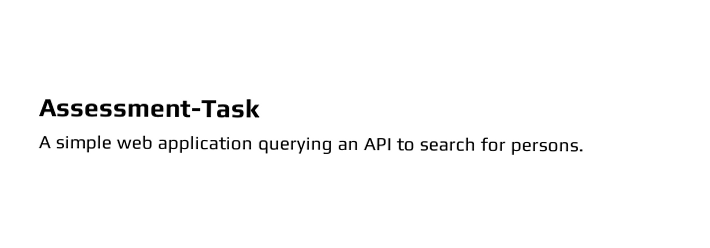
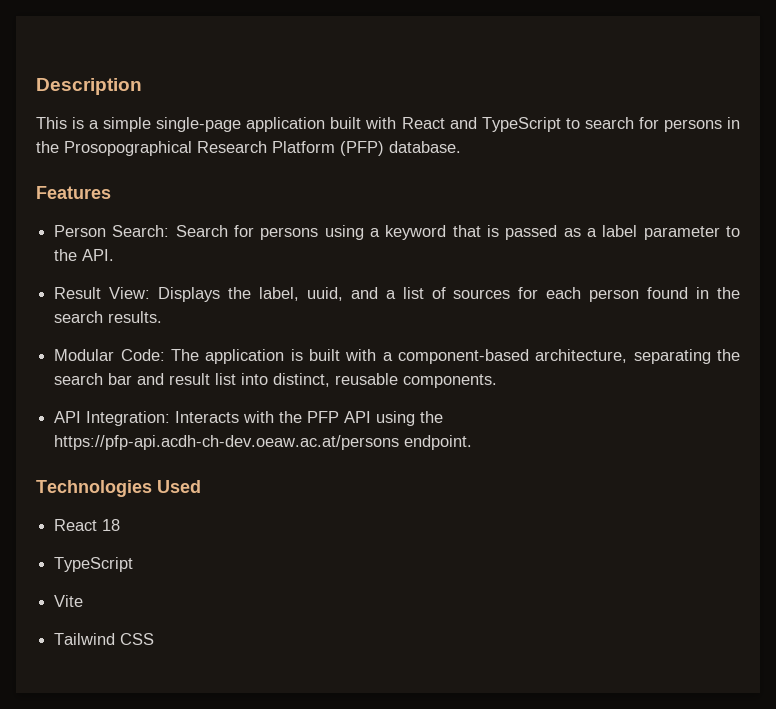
- Assessment-Task
- A simple web application querying an API to search for persons.
+ Description
+ This is a simple single-page application built with React and TypeScript to search for persons in the Prosopographical Research Platform (PFP) database.
+ Features
+ Person Search: Search for persons using a keyword that is passed as a label parameter to the API.
+ Result View: Displays the label, uuid, and a list of sources for each person found in the search results.
+ Modular Code: The application is built with a component-based architecture, separating the search bar and result list into distinct, reusable components.
+ API Integration: Interacts with the PFP API using the https://pfp-api.acdh-ch-dev.oeaw.ac.at/persons endpoint.
+ Technologies Used
+ React 18
+ TypeScript
+ Vite
+ Tailwind CSS

